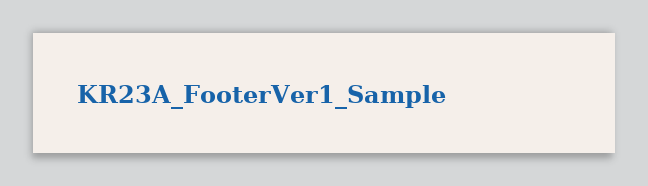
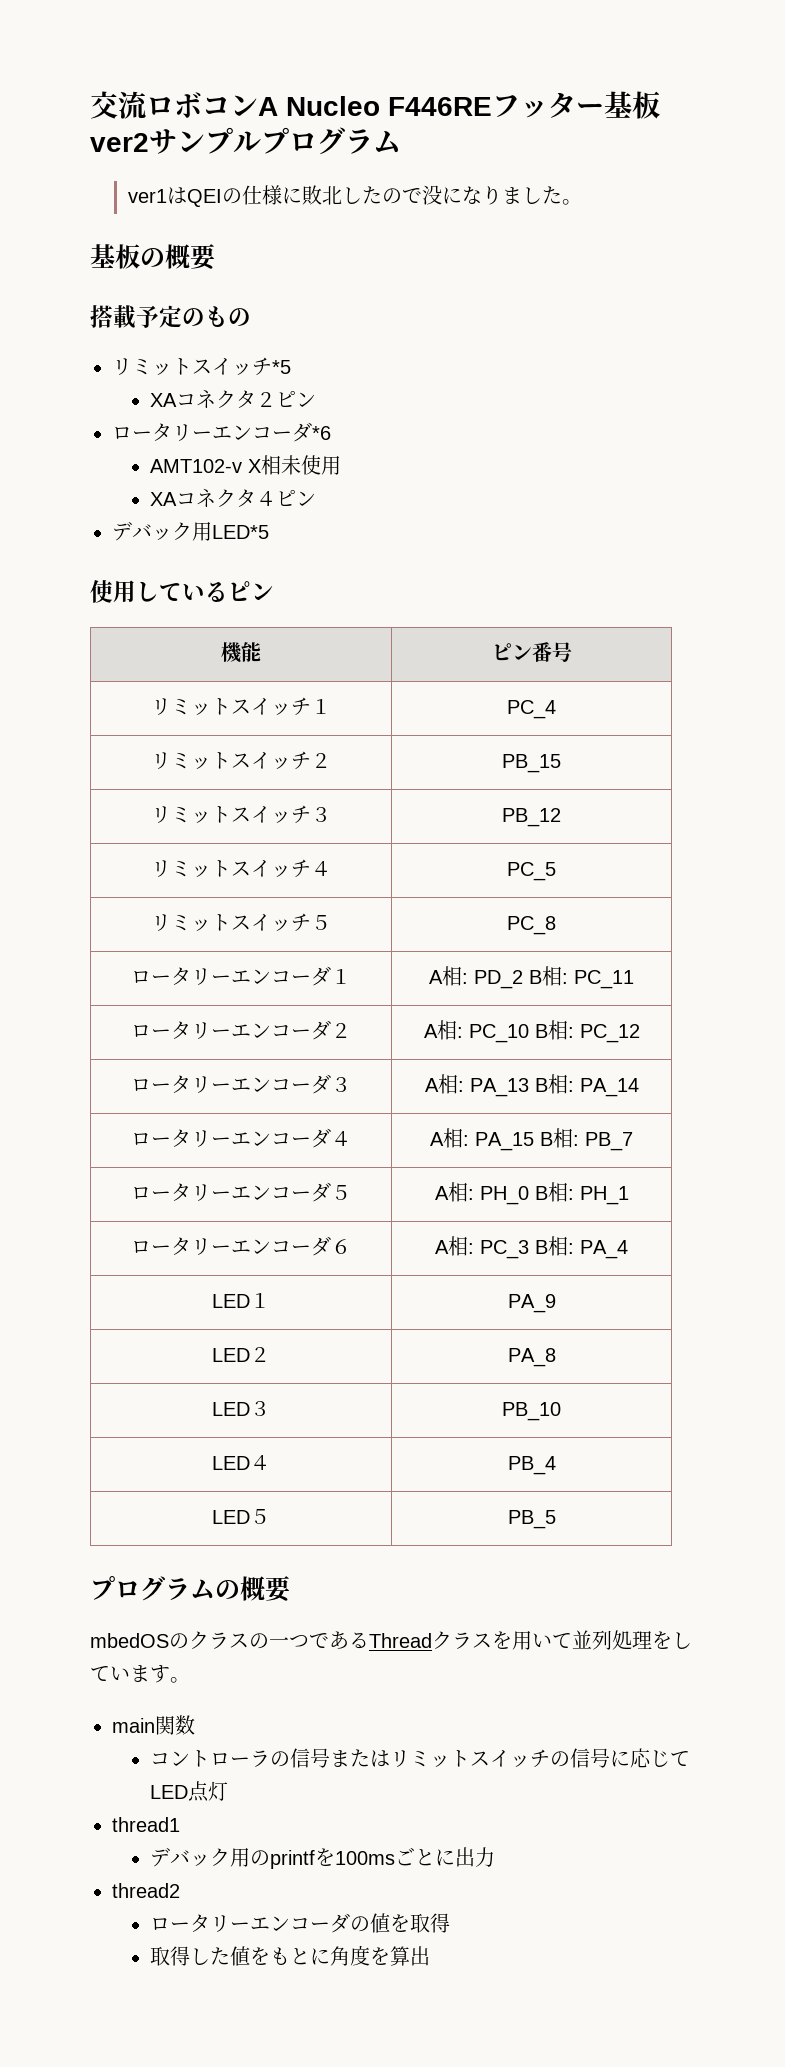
- KR23A_FooterVer1_Sample
+ 交流ロボコンA Nucleo F446REフッター基板ver2サンプルプログラム
+ ver1はQEIの仕様に敗北したので没になりました。
+ 基板の概要
+ 搭載予定のもの
+ リミットスイッチ*5
+ XAコネクタ２ピン
+ ロータリーエンコーダ*6
+ AMT102-v X相未使用
+ XAコネクタ４ピン
+ デバック用LED*5
+ 使用しているピン
+ 機能 | ピン番号
+ リミットスイッチ１ | PC_4
+ リミットスイッチ２ | PB_15
+ リミットスイッチ３ | PB_12
+ リミットスイッチ４ | PC_5
+ リミットスイッチ５ | PC_8
+ ロータリーエンコーダ１ | A相: PD_2 B相: PC_11
+ ロータリーエンコーダ２ | A相: PC_10 B相: PC_12
+ ロータリーエンコーダ３ | A相: PA_13 B相: PA_14
+ ロータリーエンコーダ４ | A相: PA_15 B相: PB_7
+ ロータリーエンコーダ５ | A相: PH_0 B相: PH_1
+ ロータリーエンコーダ６ | A相: PC_3 B相: PA_4
+ LED１ | PA_9
+ LED２ | PA_8
+ LED３ | PB_10
+ LED４ | PB_4
+ LED５ | PB_5
+ プログラムの概要
+ mbedOSのクラスの一つであるThreadクラスを用いて並列処理をしています。
+ main関数
+ コントローラの信号またはリミットスイッチの信号に応じてLED点灯
+ thread1
+ デバック用のprintfを100msごとに出力
+ thread2
+ ロータリーエンコーダの値を取得
+ 取得した値をもとに角度を算出

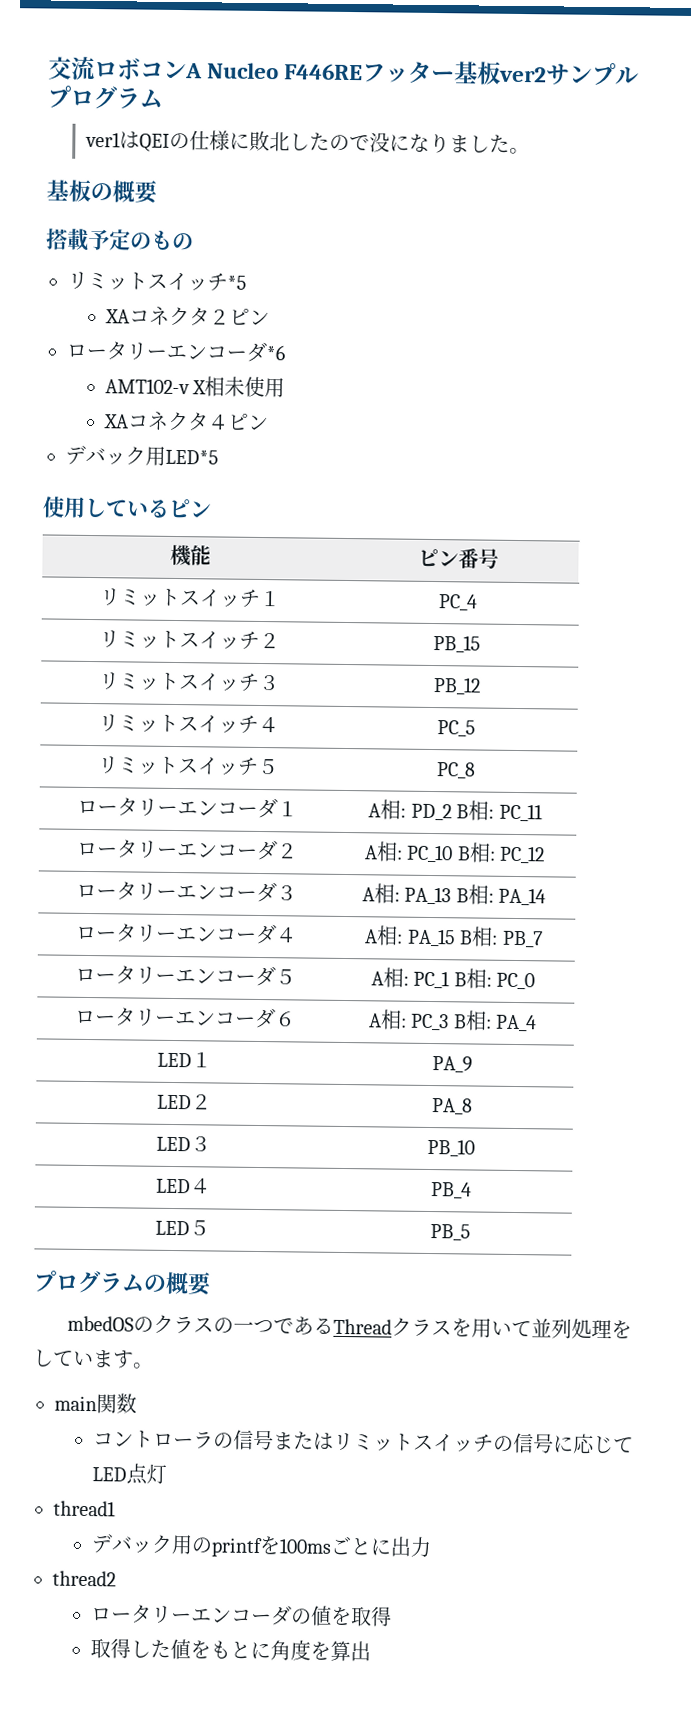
- ロータリーエンコーダ５ | A相: PH_0 B相: PH_1
+ ロータリーエンコーダ５ | A相: PC_1 B相: PC_0

